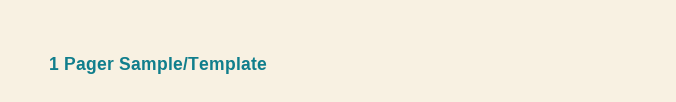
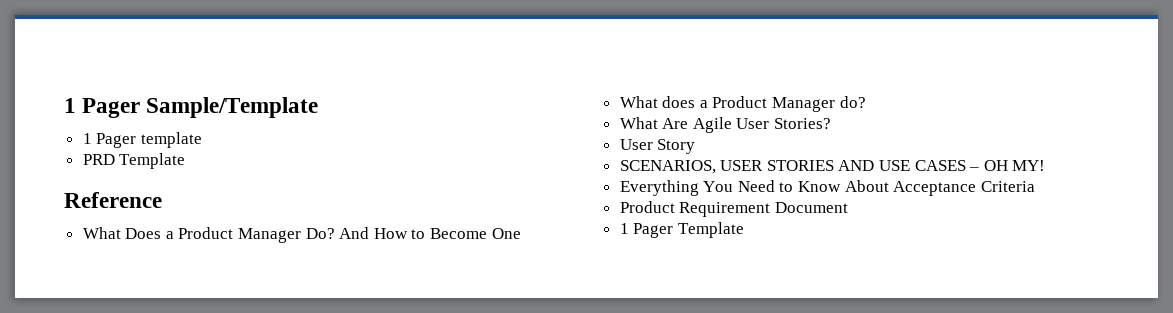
+ 1 Pager template
+ PRD Template
+ Reference
+ What Does a Product Manager Do? And How to Become One
+ What does a Product Manager do?
+ What Are Agile User Stories?
+ User Story
+ SCENARIOS, USER STORIES AND USE CASES – OH MY!
+ Everything You Need to Know About Acceptance Criteria
+ Product Requirement Document
+ 1 Pager Template

